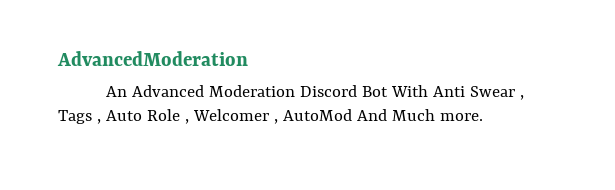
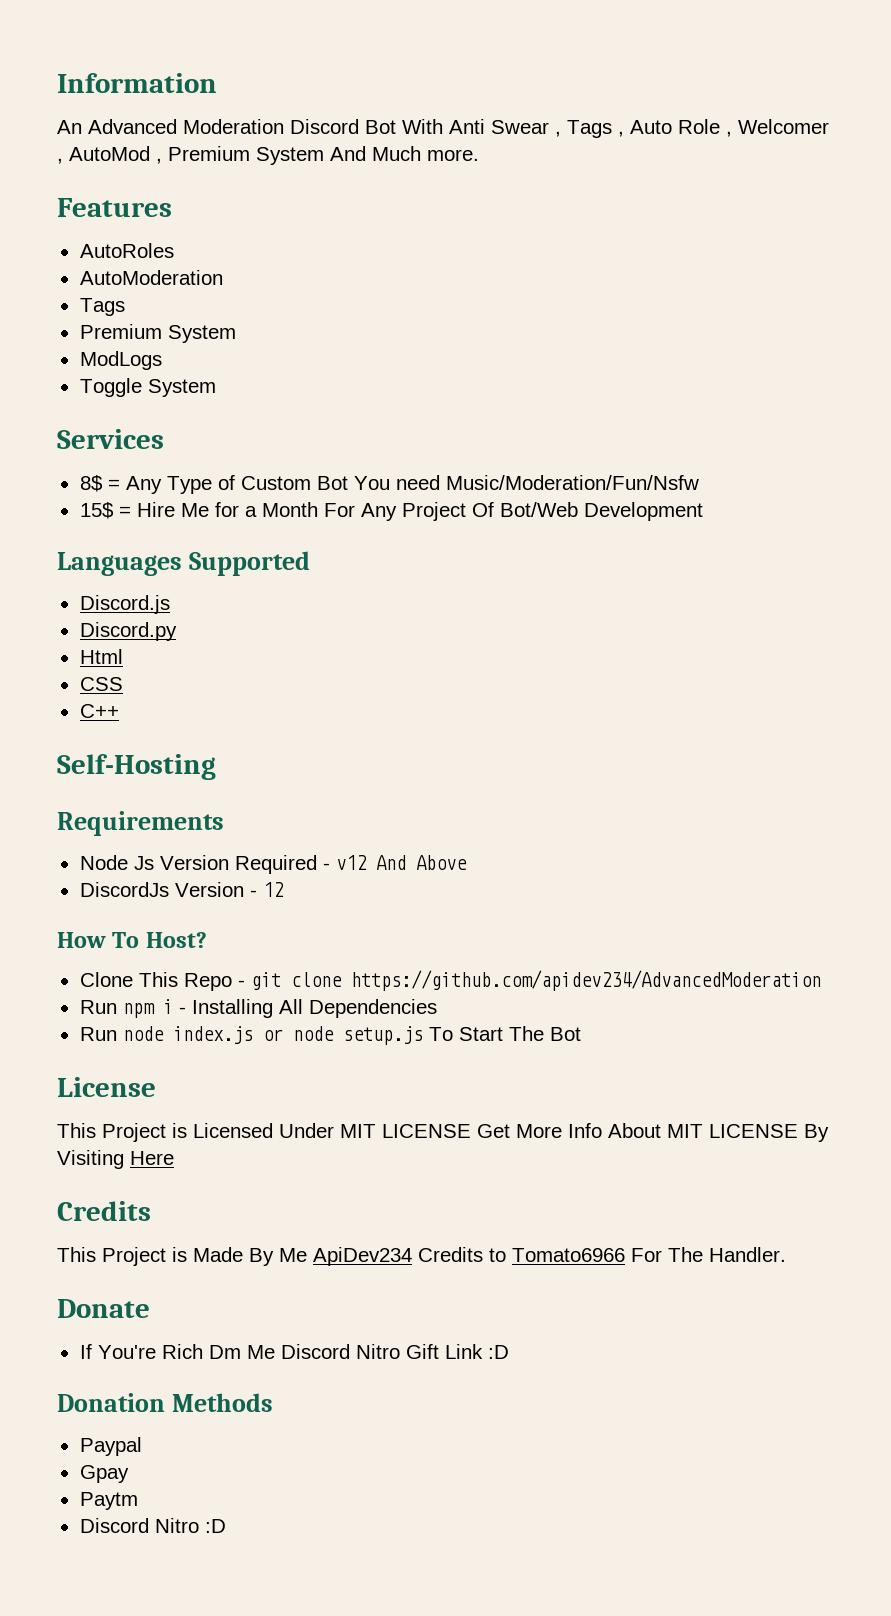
- AdvancedModeration
+ Information
- An Advanced Moderation Discord Bot With Anti Swear , Tags , Auto Role , Welcomer , AutoMod And Much more.
+ An Advanced Moderation Discord Bot With Anti Swear , Tags , Auto Role , Welcomer , AutoMod , Premium System And Much more.
+ Features
+ AutoRoles
+ AutoModeration
+ Tags
+ Premium System
+ ModLogs
+ Toggle System
+ Services
+ 8$ = Any Type of Custom Bot You need Music/Moderation/Fun/Nsfw
+ 15$ = Hire Me for a Month For Any Project Of Bot/Web Development
+ Languages Supported
+ Discord.js
+ Discord.py
+ Html
+ CSS
+ C++
+ Self-Hosting
+ Requirements
+ Node Js Version Required - v12 And Above
+ DiscordJs Version - 12
+ How To Host?
+ Clone This Repo - git clone https://github.com/apidev234/AdvancedModeration
+ Run npm i - Installing All Dependencies
+ Run node index.js or node setup.js To Start The Bot
+ License
+ This Project is Licensed Under MIT LICENSE Get More Info About MIT LICENSE By Visiting Here
+ Credits
+ This Project is Made By Me ApiDev234 Credits to Tomato6966 For The Handler.
+ Donate
+ If You're Rich Dm Me Discord Nitro Gift Link :D
+ Donation Methods
+ Paypal
+ Gpay
+ Paytm
+ Discord Nitro :D

